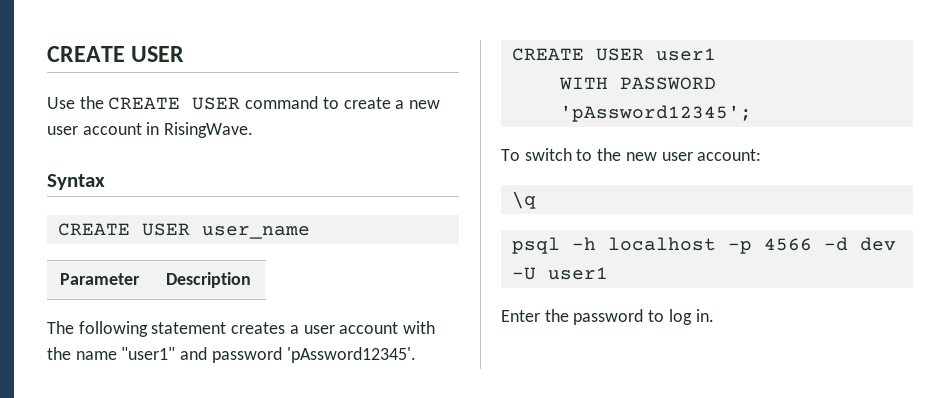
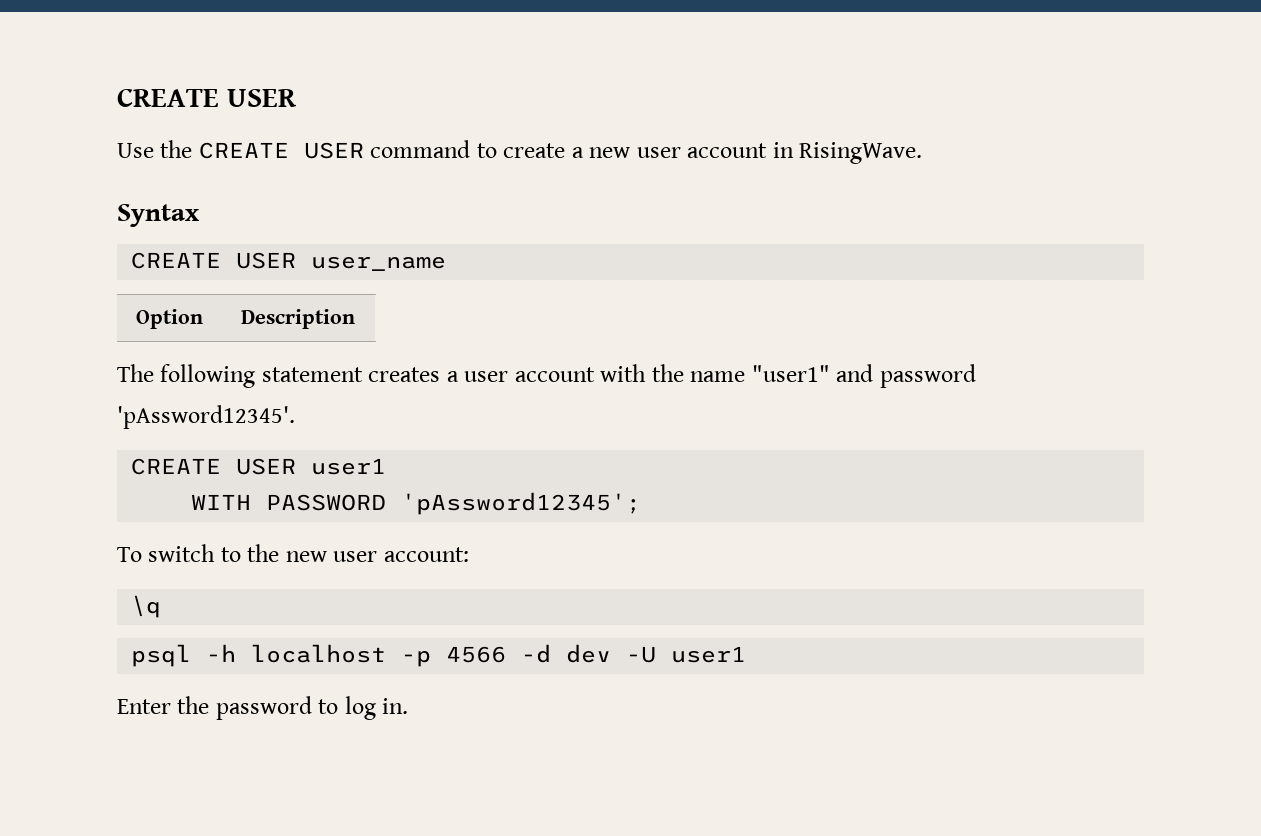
- Parameter | Description
+ Option | Description

